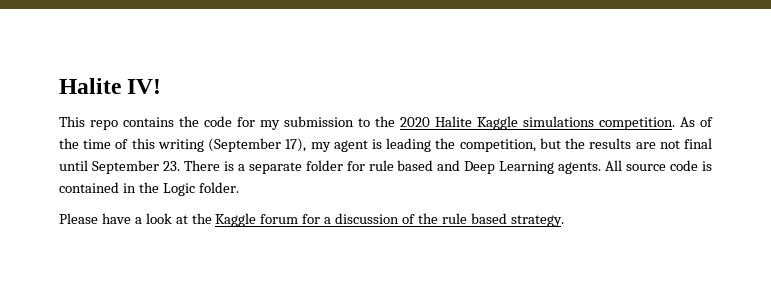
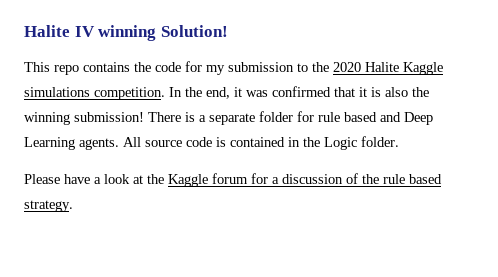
- Halite IV!
+ Halite IV winning Solution!
- As of the time of this writing (September 17), my agent is leading the competition, but the results are not final until September 23. There is a separate folder for rule based and Deep Learning agents.
+ In the end, it was confirmed that it is also the winning submission! There is a separate folder for rule based and Deep Learning agents.

